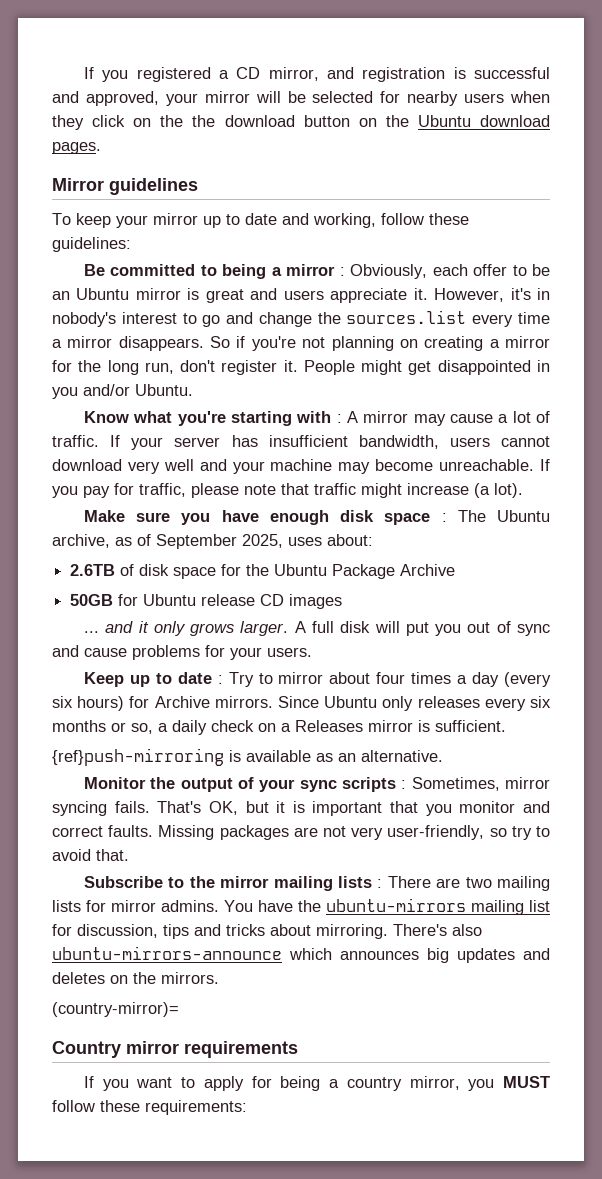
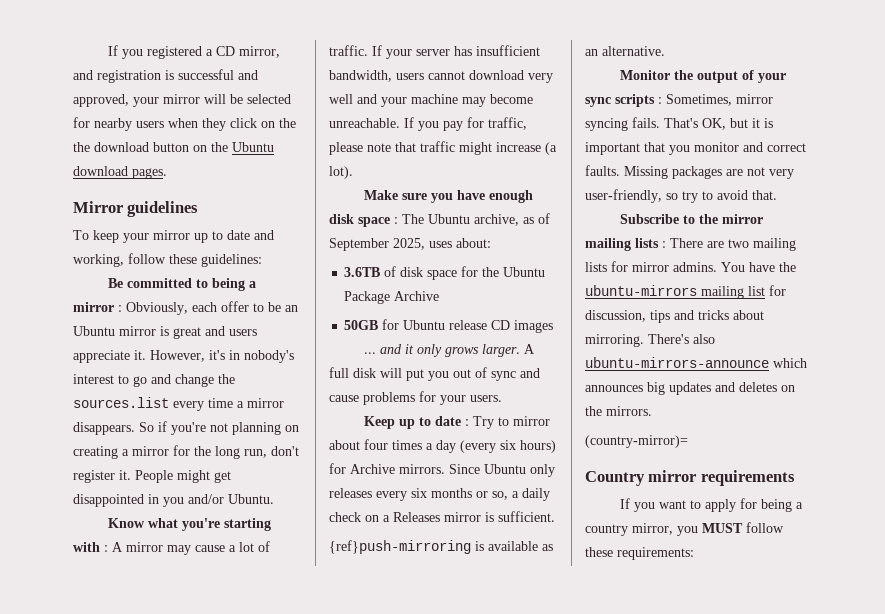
- 2.6TB of disk space for the Ubuntu Package Archive
+ 3.6TB of disk space for the Ubuntu Package Archive

